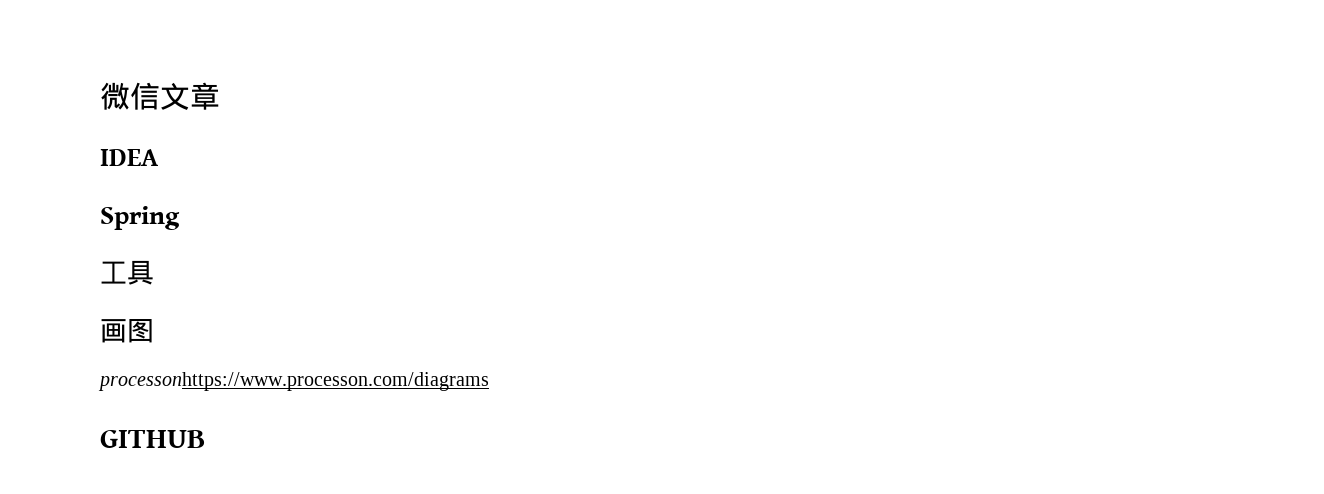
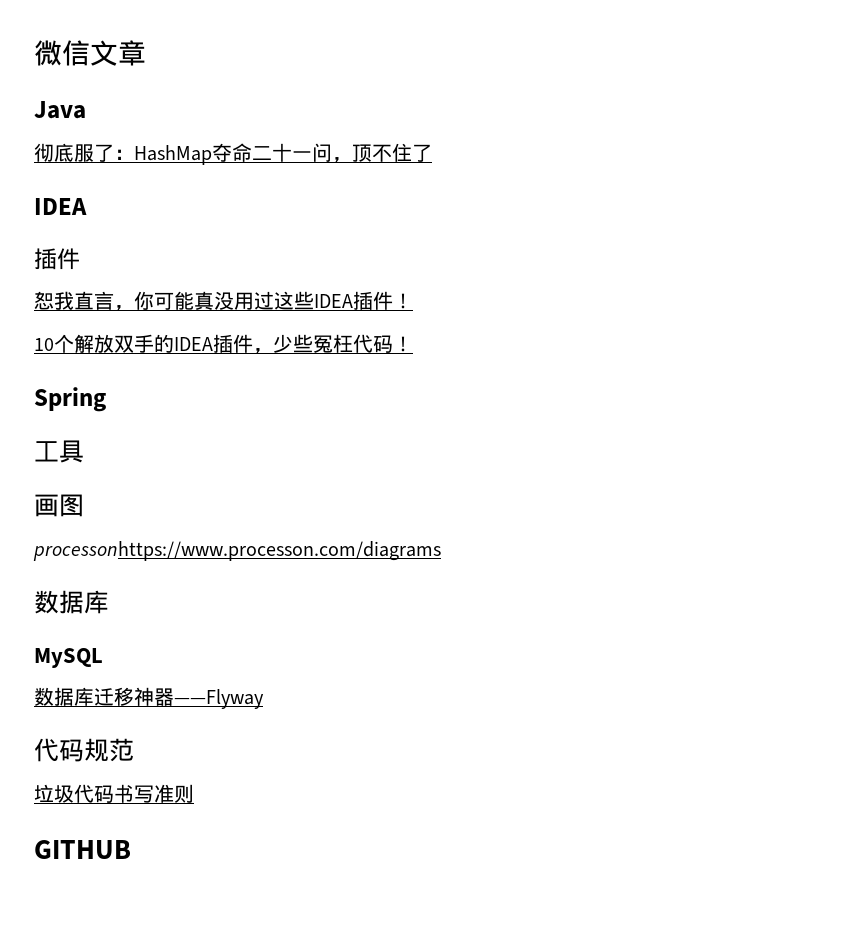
+ Java
+ 彻底服了：HashMap夺命二十一问，顶不住了
  IDEA
+ 插件
+ 恕我直言，你可能真没用过这些IDEA插件！
+ 10个解放双手的IDEA插件，少些冤枉代码！
  Spring
  工具
  画图
  processonhttps://www.processon.com/diagrams
+ 数据库
+ MySQL
+ 数据库迁移神器——Flyway
+ 代码规范
+ 垃圾代码书写准则

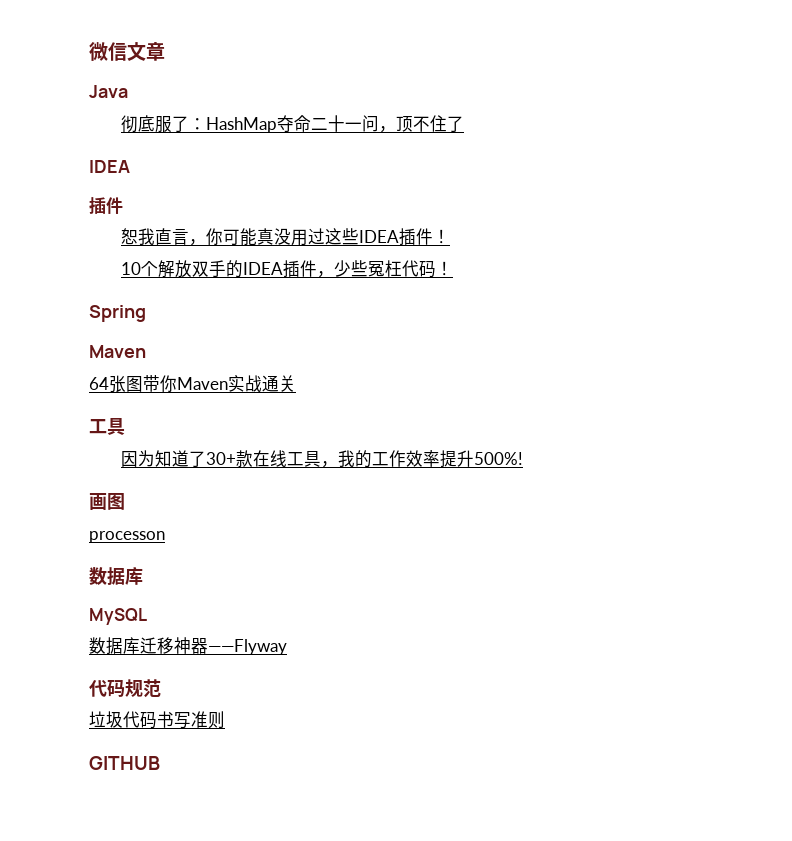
  Spring
+ Maven
+ 64张图带你Maven实战通关
  工具
+ 因为知道了30+款在线工具，我的工作效率提升500%!
- processonhttps://www.processon.com/diagrams
+ processon

